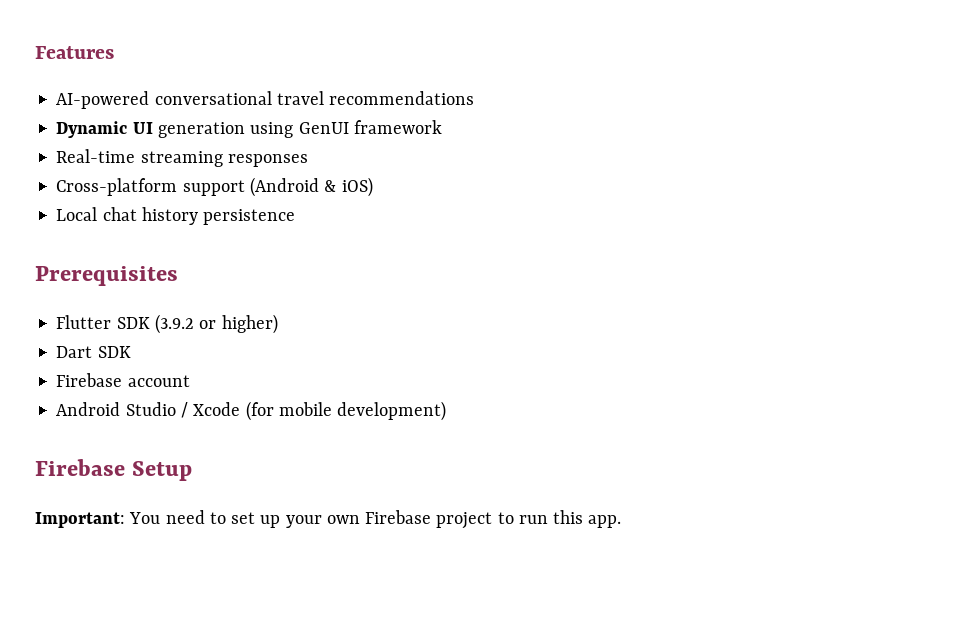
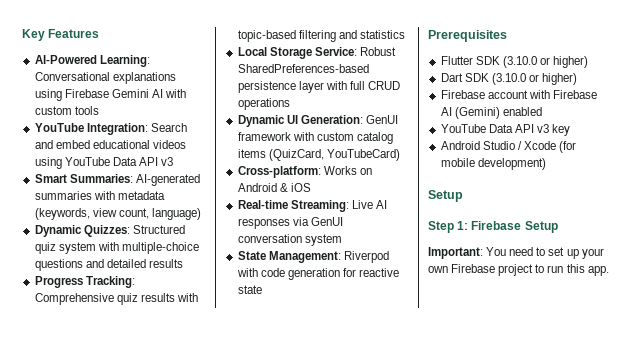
- Features
+ Key Features
- AI-powered conversational travel recommendations
+ AI-Powered Learning: Conversational explanations using Firebase Gemini AI with custom tools
+ YouTube Integration: Search and embed educational videos using YouTube Data API v3
+ Smart Summaries: AI-generated summaries with metadata (keywords, view count, language)
+ Dynamic Quizzes: Structured quiz system with multiple-choice questions and detailed results
+ Progress Tracking: Comprehensive quiz results with topic-based filtering and statistics
+ Local Storage Service: Robust SharedPreferences-based persistence layer with full CRUD operations
- Dynamic UI generation using GenUI framework
- Real-time streaming responses
- Cross-platform support (Android & iOS)
- Local chat history persistence
+ Dynamic UI Generation: GenUI framework with custom catalog items (QuizCard, YouTubeCard)
+ Cross-platform: Works on Android & iOS
+ Real-time Streaming: Live AI responses via GenUI conversation system
+ State Management: Riverpod with code generation for reactive state
- Flutter SDK (3.9.2 or higher)
+ Flutter SDK (3.10.0 or higher)
- Dart SDK
+ Dart SDK (3.10.0 or higher)
- Firebase account
+ Firebase account with Firebase AI (Gemini) enabled
+ YouTube Data API v3 key
  Android Studio / Xcode (for mobile development)
- Firebase Setup
+ Setup
+ Step 1: Firebase Setup

